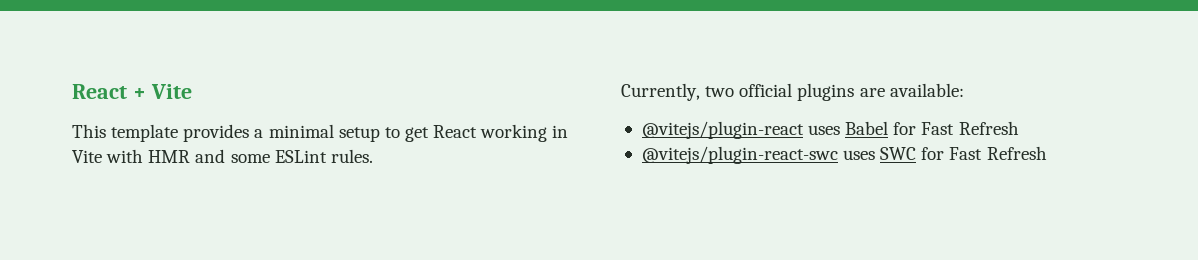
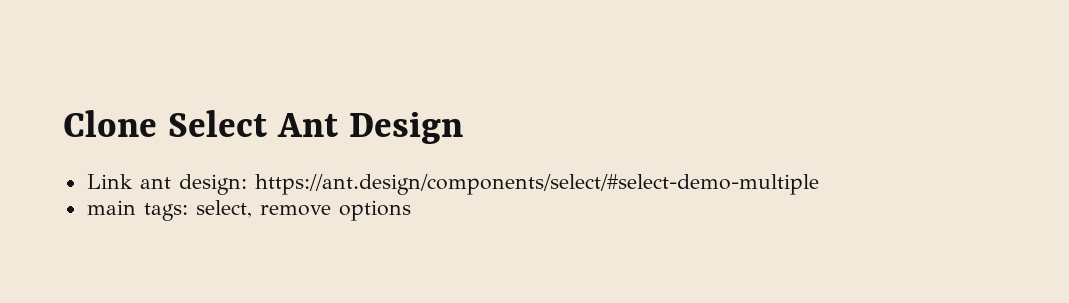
- React + Vite
- This template provides a minimal setup to get React working in Vite with HMR and some ESLint rules.
- Currently, two official plugins are available:
- @vitejs/plugin-react uses Babel for Fast Refresh
- @vitejs/plugin-react-swc uses SWC for Fast Refresh
+ Clone Select Ant Design
+ Link ant design: https://ant.design/components/select/#select-demo-multiple
+ main tags: select, remove options

